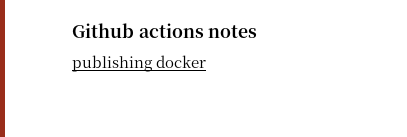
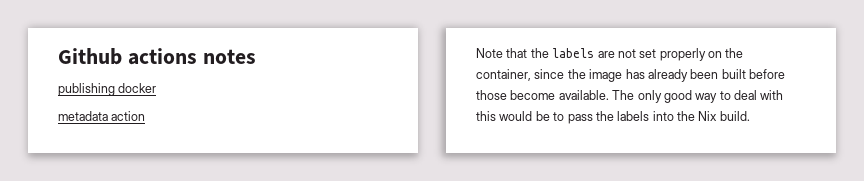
+ metadata action
+ Note that the labels are not set properly on the container, since the image has already been built before those become available. The only good way to deal with this would be to pass the labels into the Nix build.

